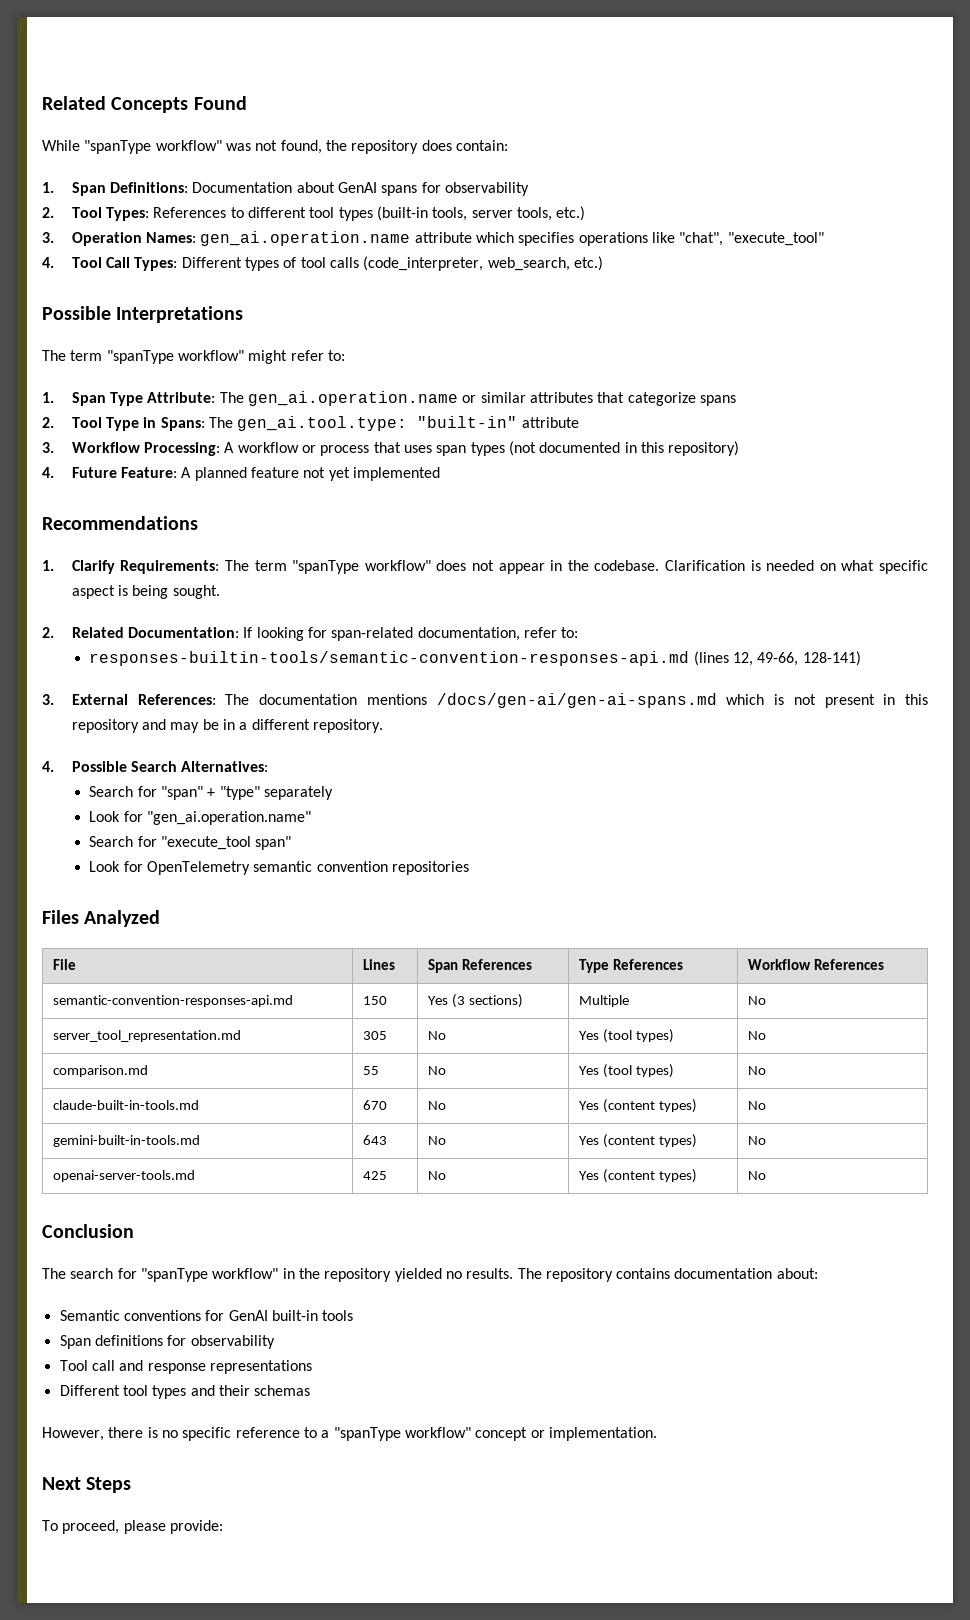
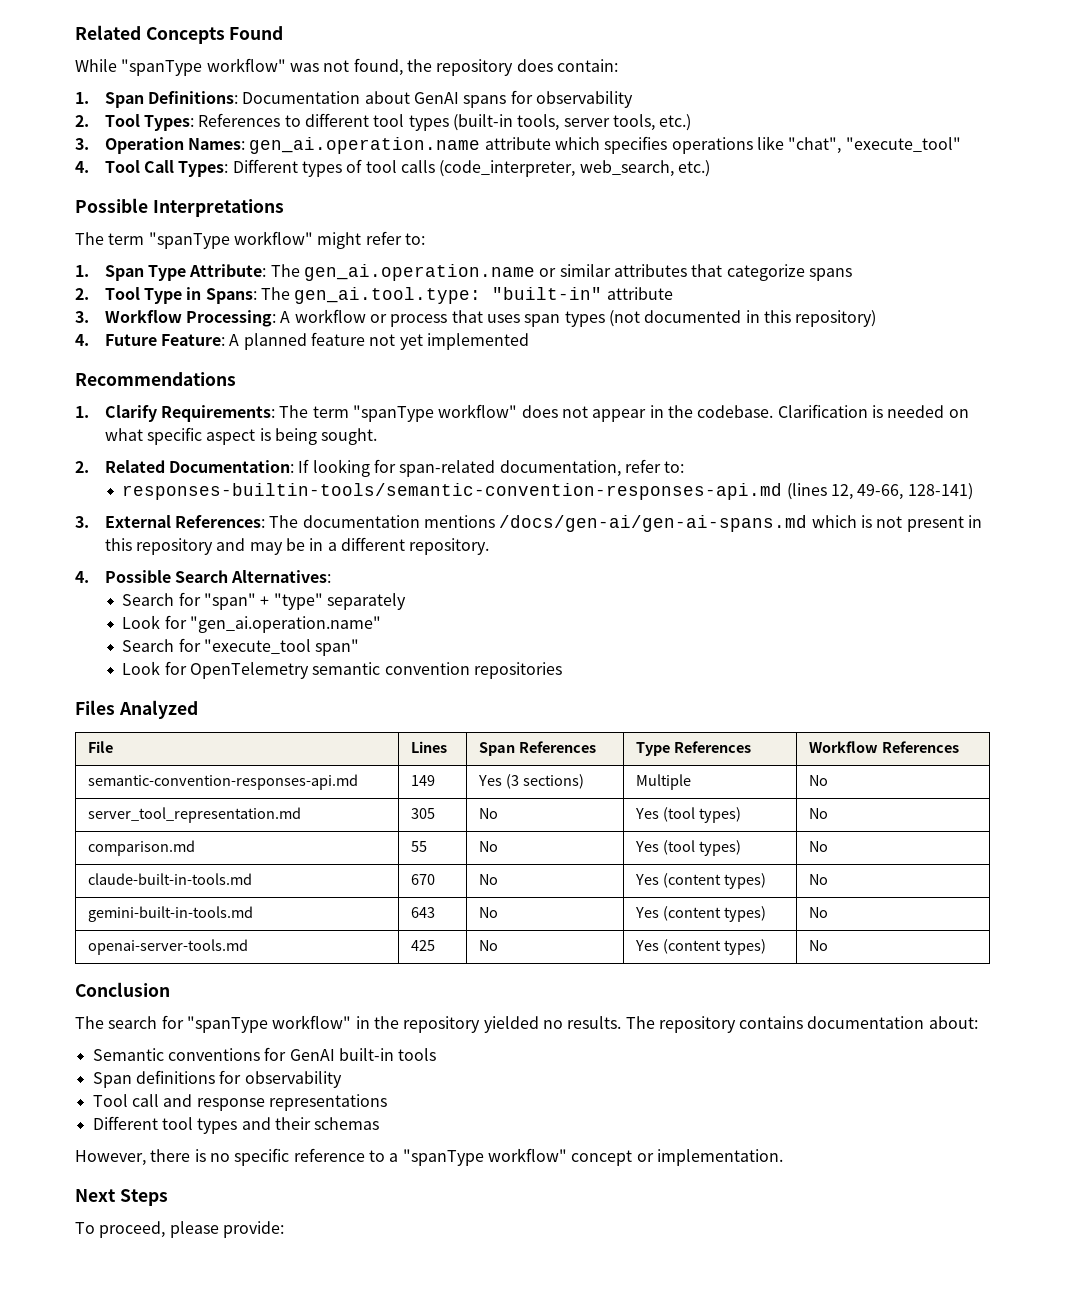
- semantic-convention-responses-api.md | 150 | Yes (3 sections) | Multiple | No
+ semantic-convention-responses-api.md | 149 | Yes (3 sections) | Multiple | No

